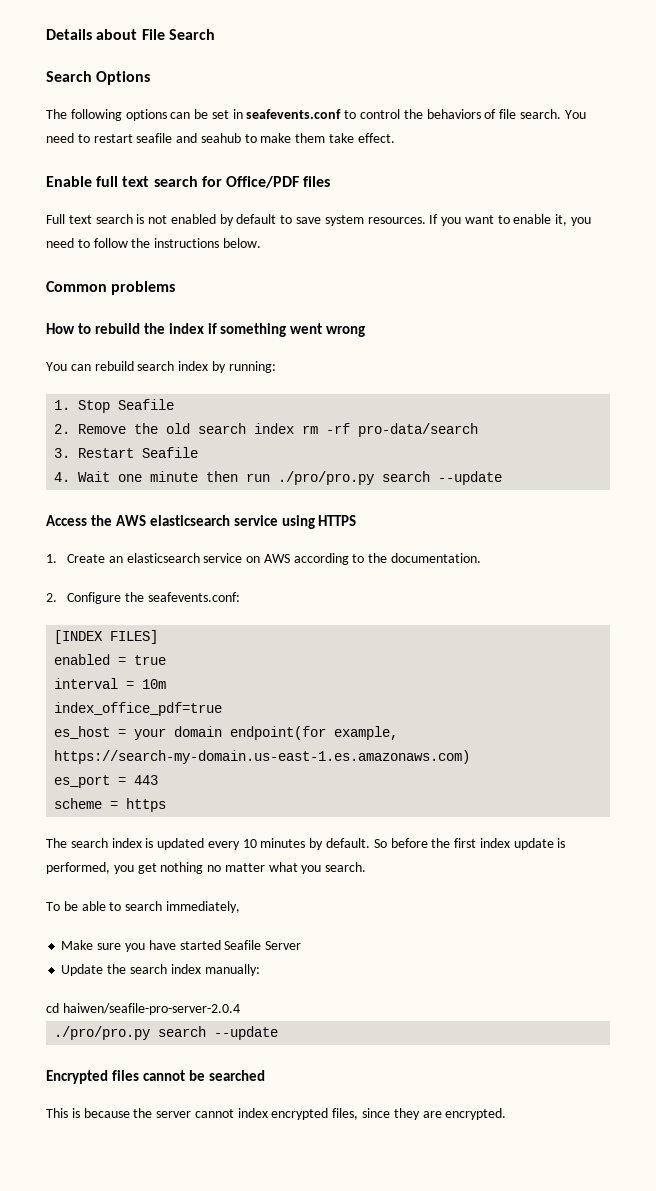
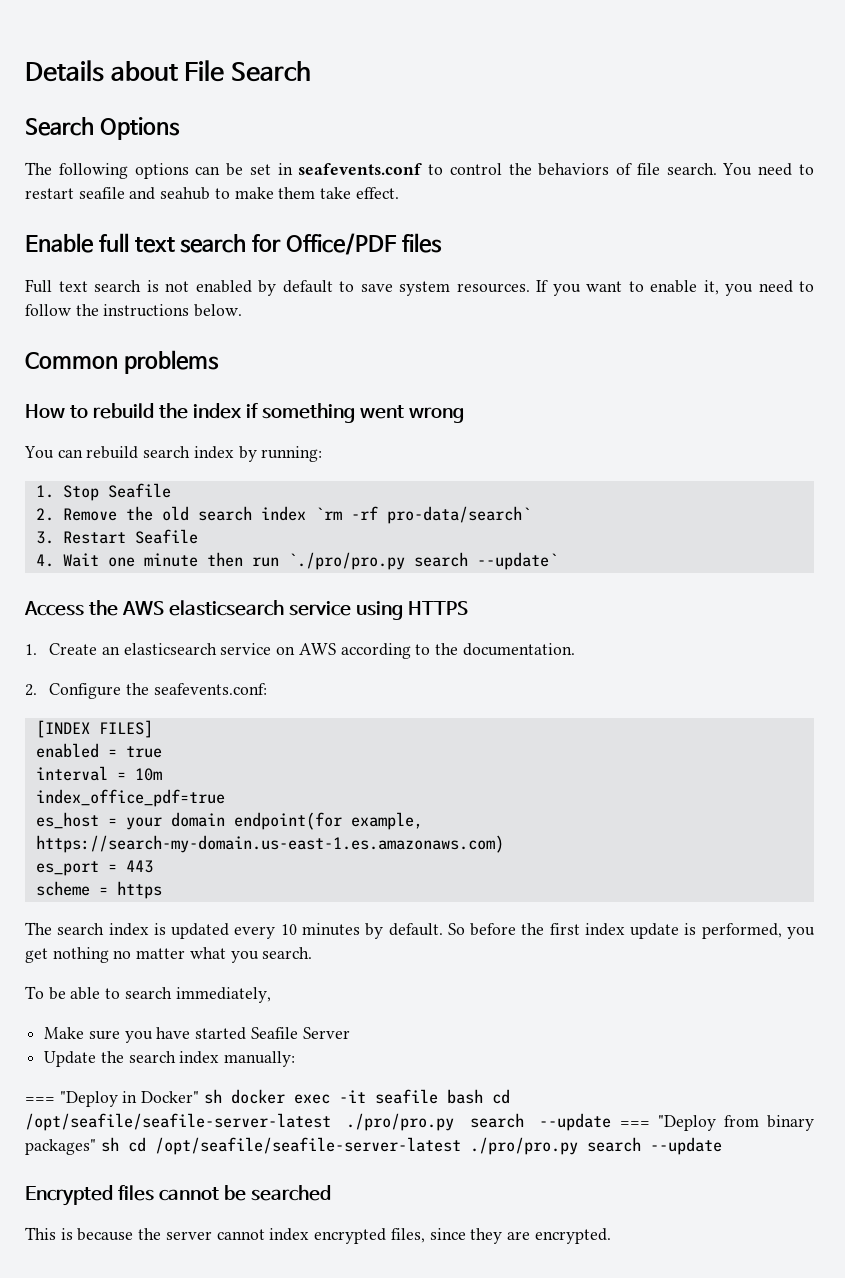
- 2. Remove the old search index rm -rf pro-data/search
+ 2. Remove the old search index `rm -rf pro-data/search`
- 4. Wait one minute then run ./pro/pro.py search --update
+ 4. Wait one minute then run `./pro/pro.py search --update`
- cd haiwen/seafile-pro-server-2.0.4
- ./pro/pro.py search --update
+ === "Deploy in Docker" sh docker exec -it seafile bash cd /opt/seafile/seafile-server-latest ./pro/pro.py search --update === "Deploy from binary packages" sh cd /opt/seafile/seafile-server-latest ./pro/pro.py search --update

